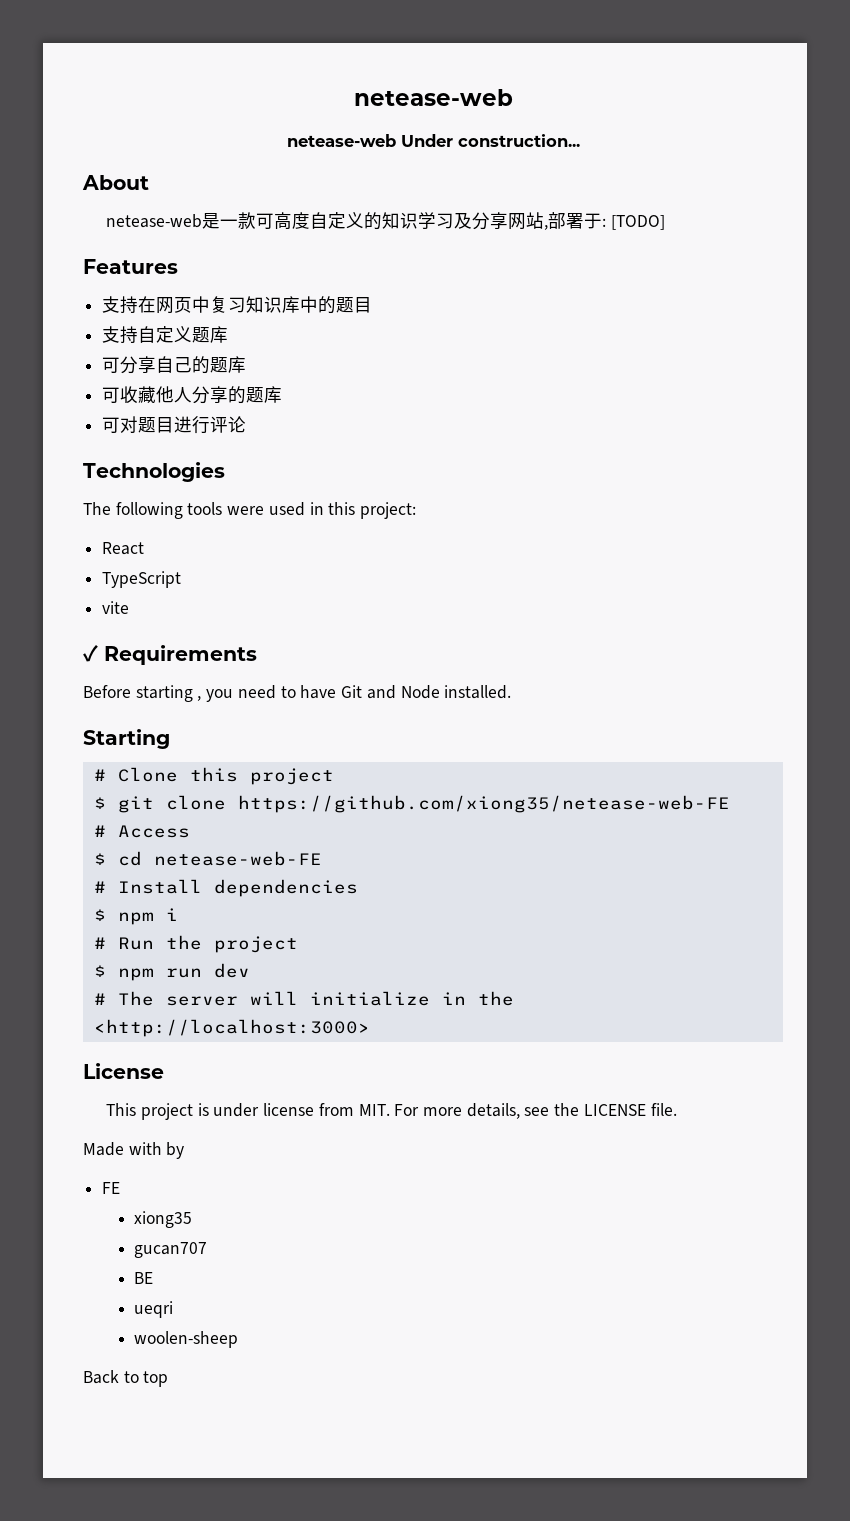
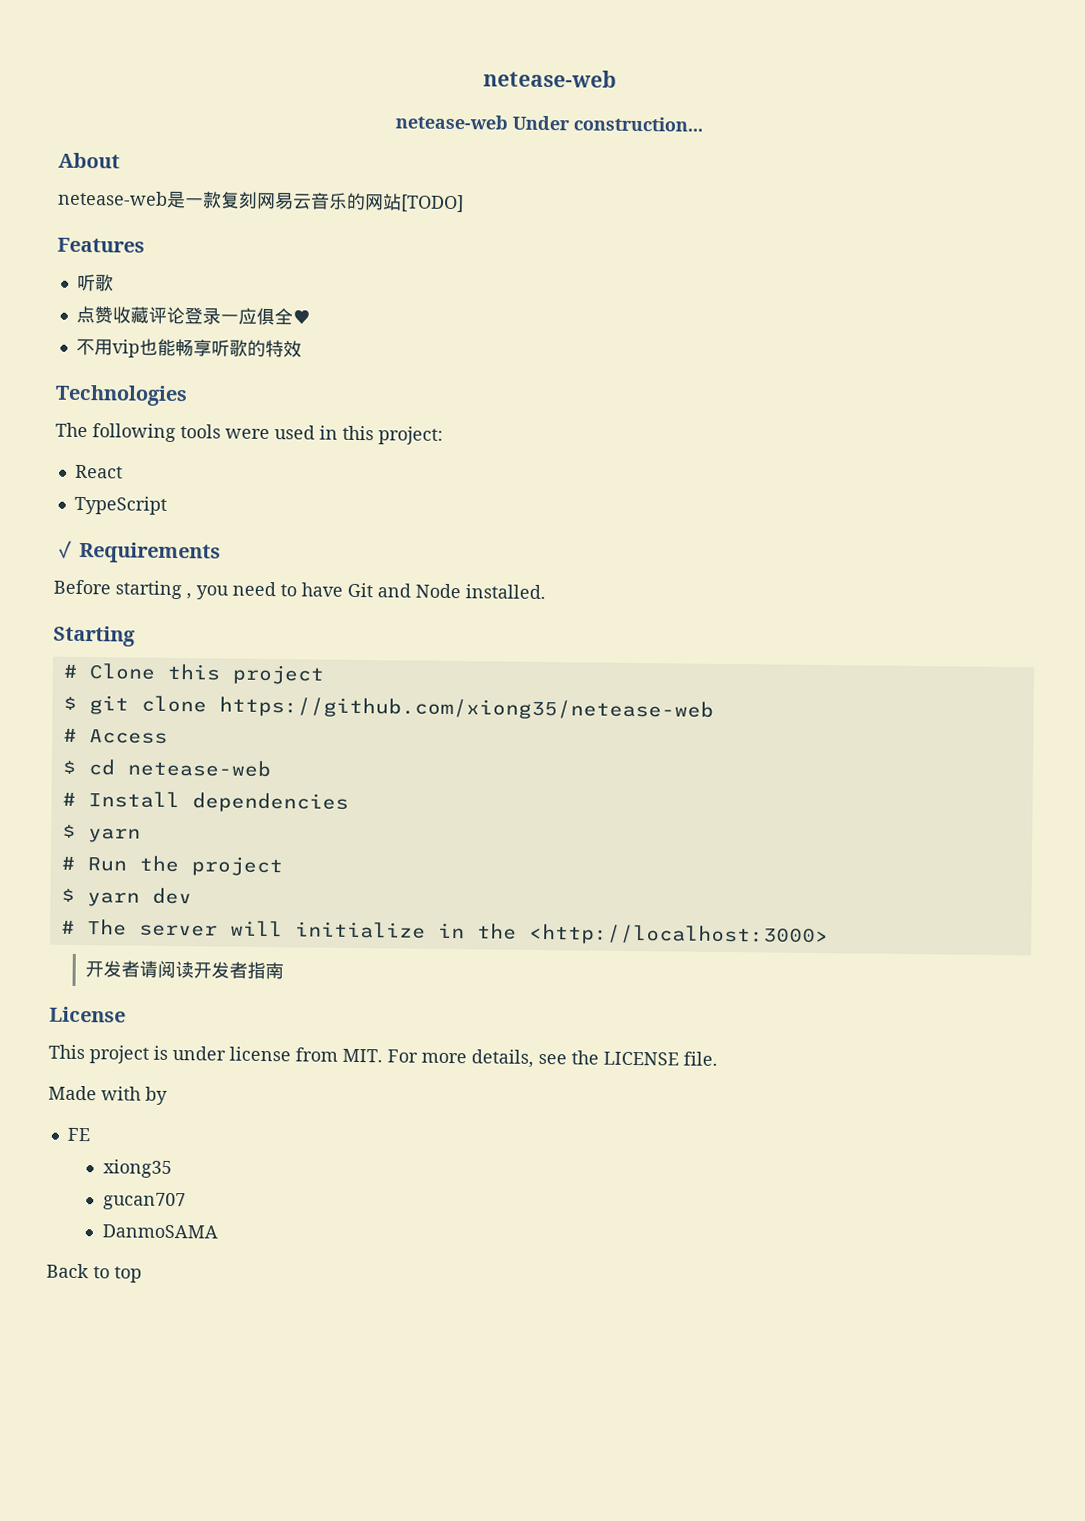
- netease-web是一款可高度自定义的知识学习及分享网站,部署于: [TODO]
+ netease-web是一款复刻网易云音乐的网站[TODO]
  Features
- 支持在网页中复习知识库中的题目
- 支持自定义题库
- 可分享自己的题库
- 可收藏他人分享的题库
- 可对题目进行评论
+ 听歌
+ 点赞收藏评论登录一应俱全♥
+ 不用vip也能畅享听歌的特效
- vite
- $ git clone https://github.com/xiong35/netease-web-FE
+ $ git clone https://github.com/xiong35/netease-web
- $ cd netease-web-FE
+ $ cd netease-web
  # Install dependencies
- $ npm i
+ $ yarn
- $ npm run dev
+ $ yarn dev
+ 开发者请阅读开发者指南
- BE
- ueqri
- woolen-sheep
+ DanmoSAMA

